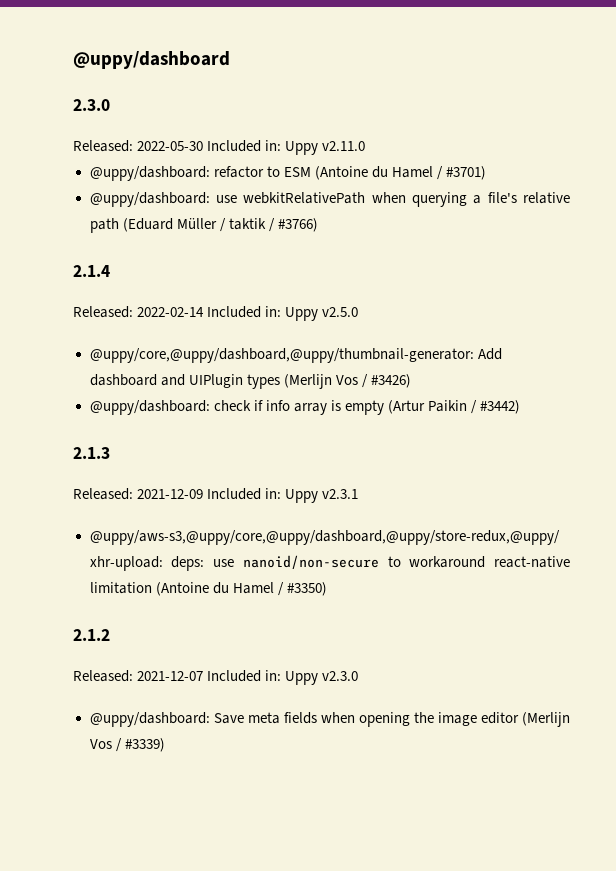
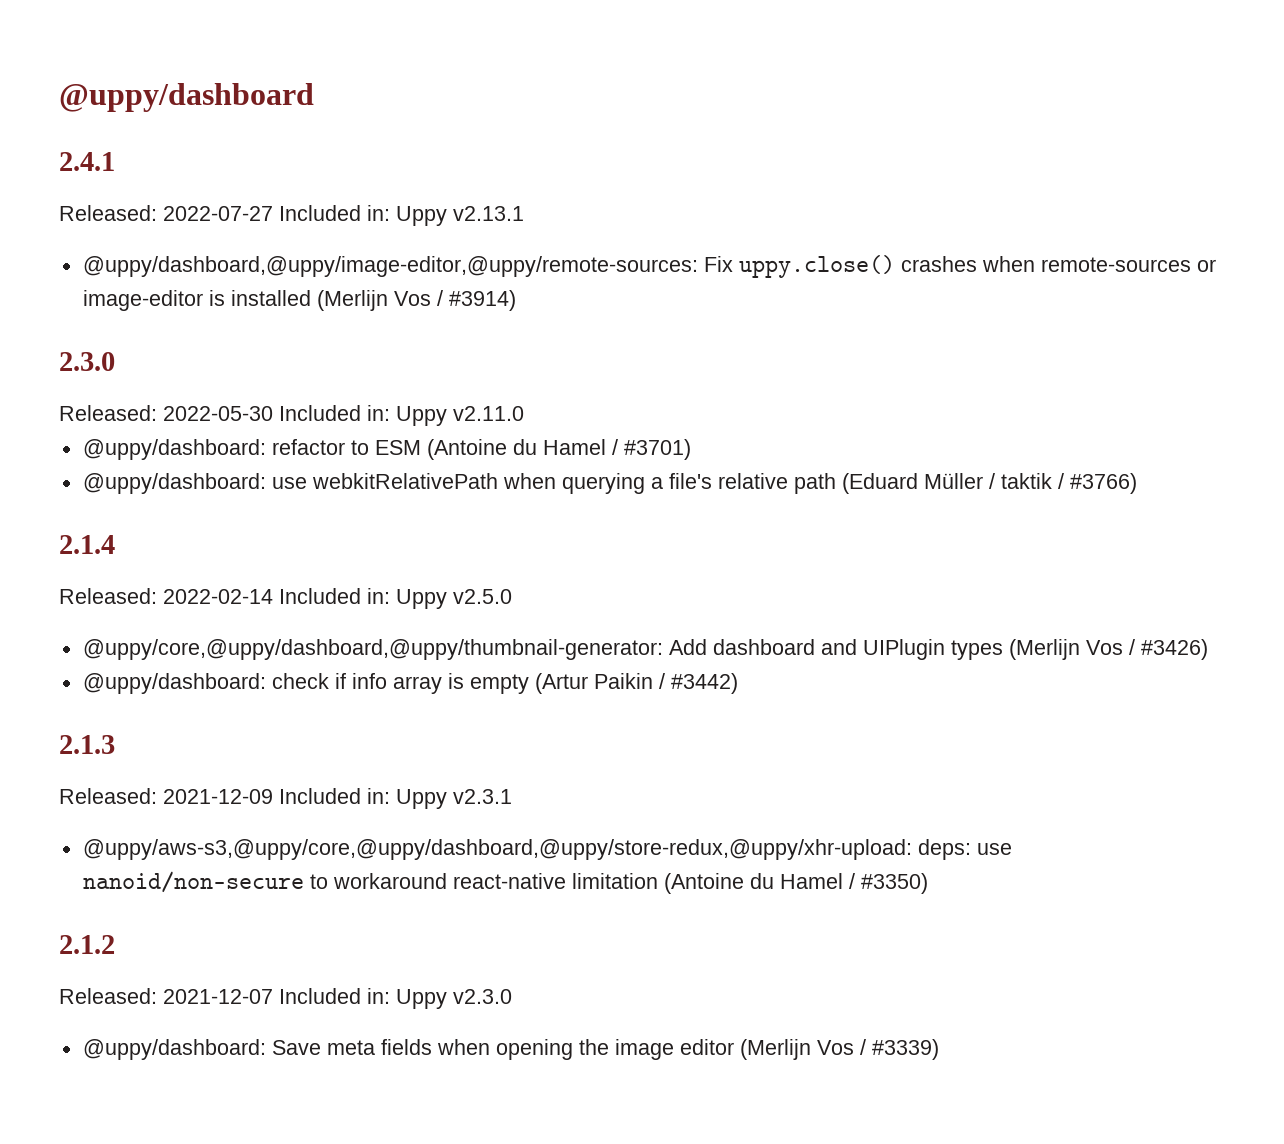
+ 2.4.1
+ Released: 2022-07-27 Included in: Uppy v2.13.1
+ @uppy/dashboard,@uppy/image-editor,@uppy/remote-sources: Fix uppy.close() crashes when remote-sources or image-editor is installed (Merlijn Vos / #3914)

